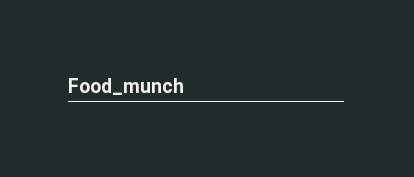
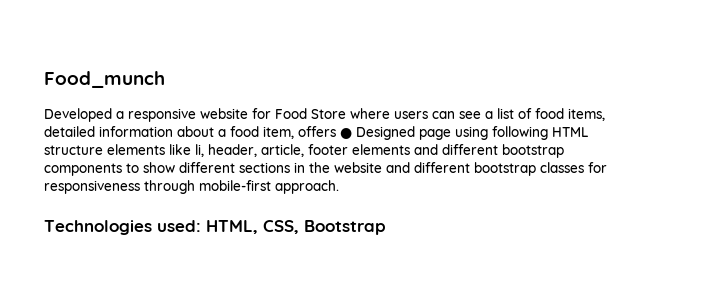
+ Developed a responsive website for Food Store where users can see a list of food items, detailed information about a food item, offers ● Designed page using following HTML structure elements like li, header, article, footer elements and different bootstrap components to show different sections in the website and different bootstrap classes for responsiveness through mobile-first approach.
+ Technologies used: HTML, CSS, Bootstrap

